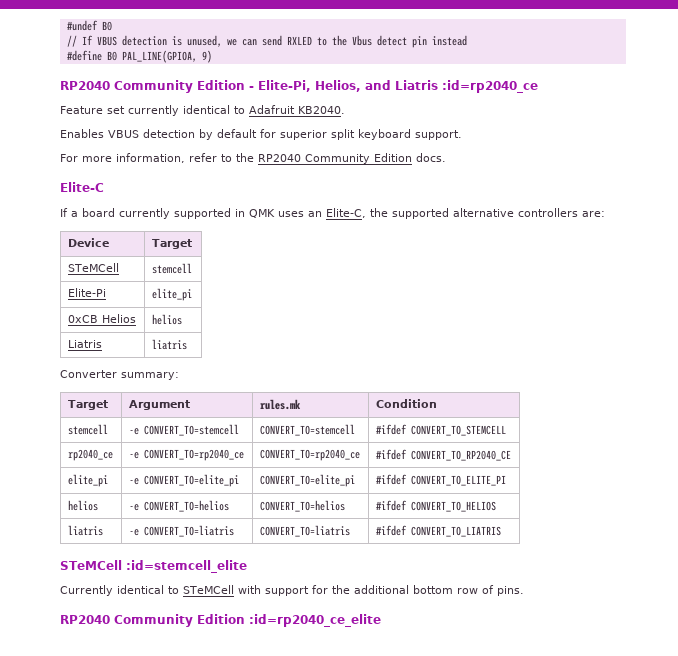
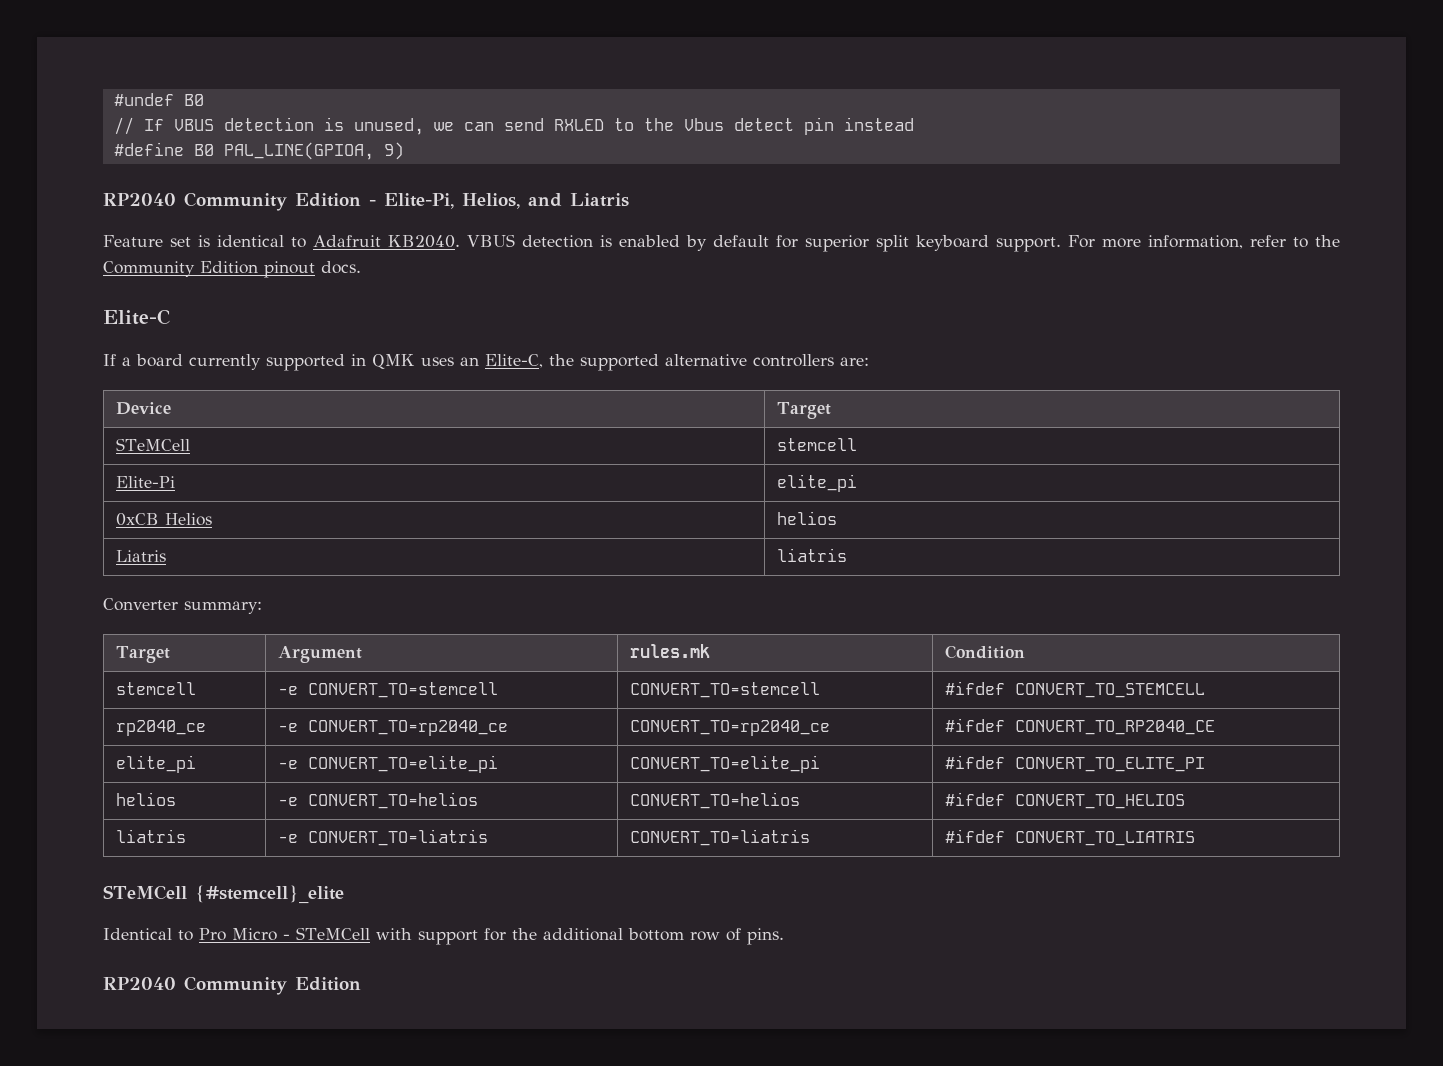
- RP2040 Community Edition - Elite-Pi, Helios, and Liatris :id=rp2040_ce
+ RP2040 Community Edition - Elite-Pi, Helios, and Liatris
- Feature set currently identical to Adafruit KB2040.
- Enables VBUS detection by default for superior split keyboard support.
- For more information, refer to the RP2040 Community Edition docs.
+ Feature set is identical to Adafruit KB2040. VBUS detection is enabled by default for superior split keyboard support. For more information, refer to the Community Edition pinout docs.
- STeMCell :id=stemcell_elite
- Currently identical to STeMCell with support for the additional bottom row of pins.
- RP2040 Community Edition :id=rp2040_ce_elite
+ STeMCell {#stemcell}_elite
+ Identical to Pro Micro - STeMCell with support for the additional bottom row of pins.
+ RP2040 Community Edition

